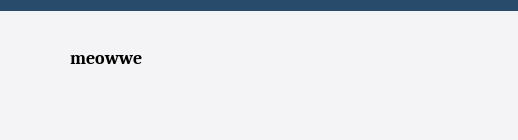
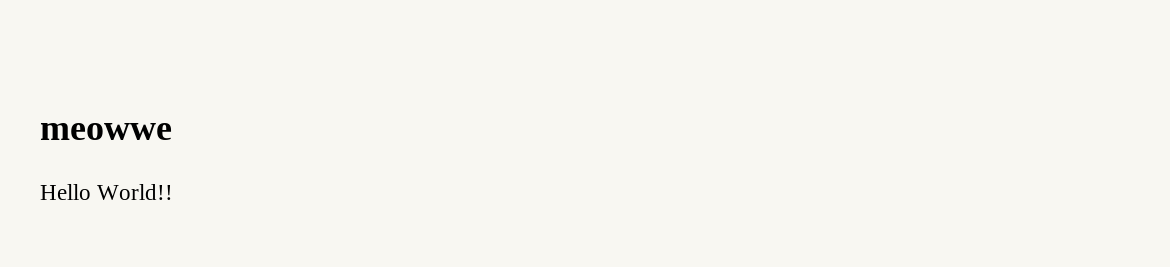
+ Hello World!!

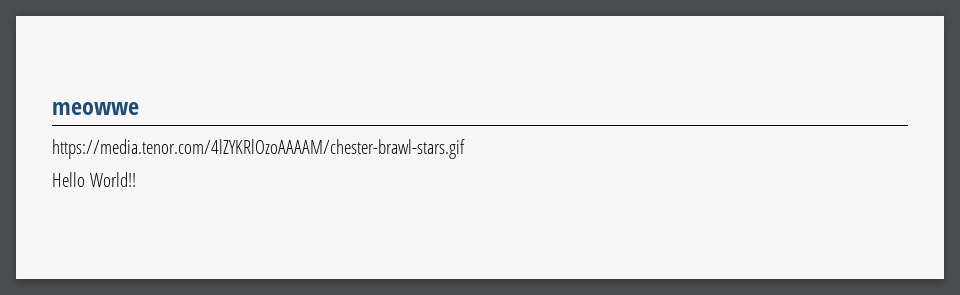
+ https://media.tenor.com/4lZYKRlOzoAAAAM/chester-brawl-stars.gif

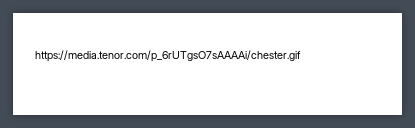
- meowwe
- https://media.tenor.com/4lZYKRlOzoAAAAM/chester-brawl-stars.gif
- Hello World!!
+ https://media.tenor.com/p_6rUTgsO7sAAAAi/chester.gif

